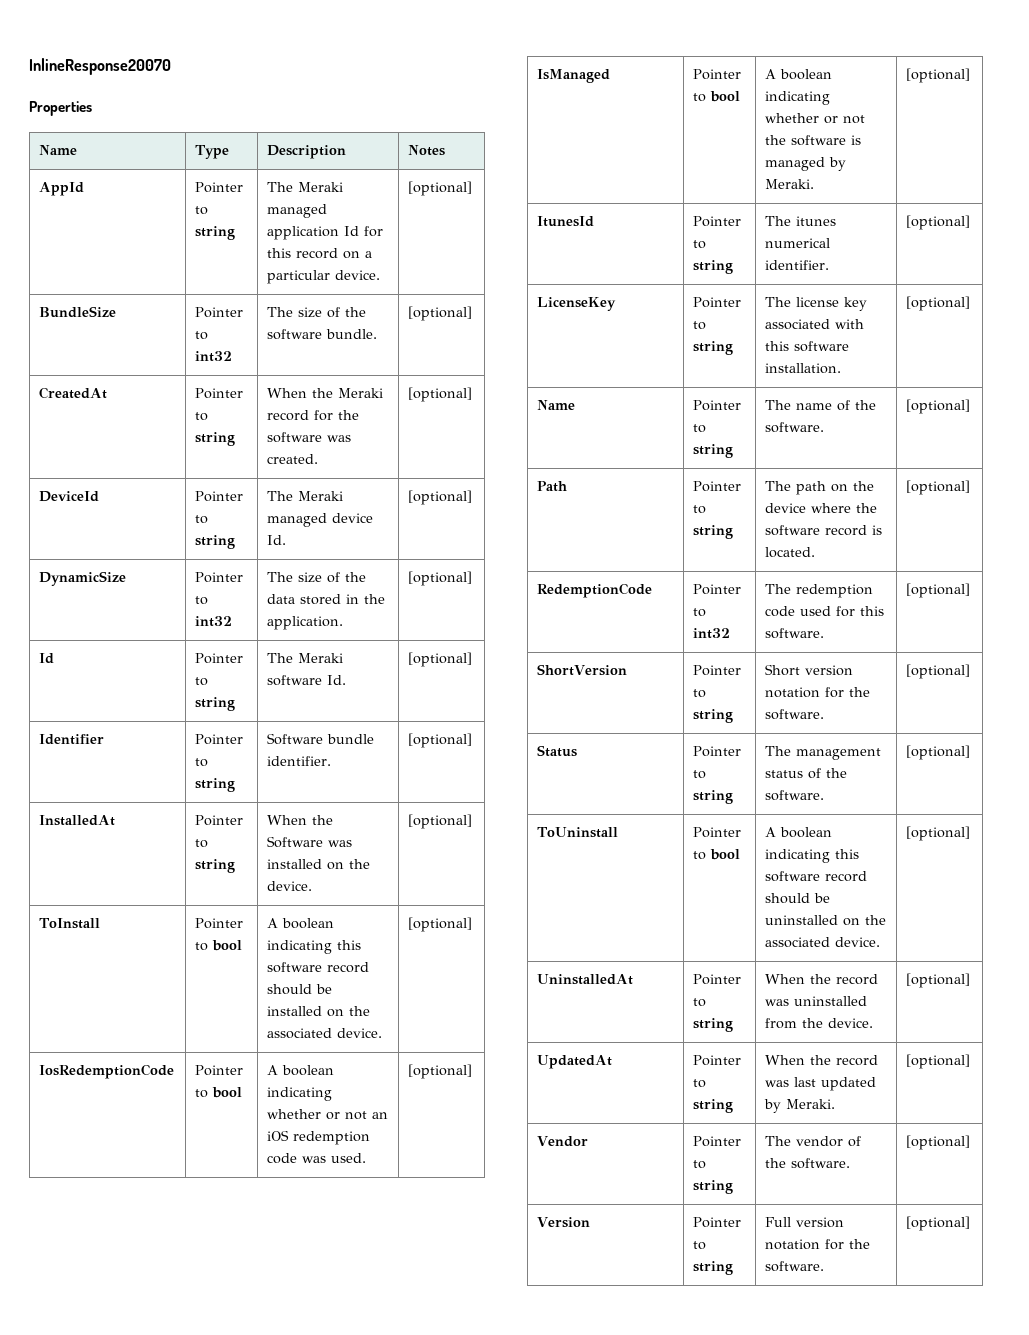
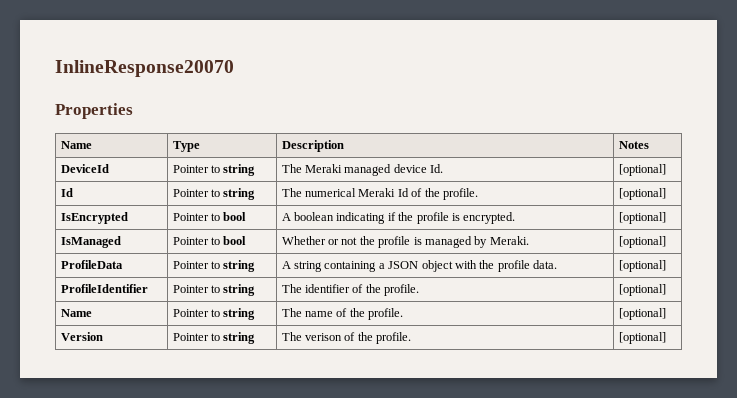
- AppId | Pointer to string | The Meraki managed application Id for this record on a particular device. | [optional]
- BundleSize | Pointer to int32 | The size of the software bundle. | [optional]
- CreatedAt | Pointer to string | When the Meraki record for the software was created. | [optional]
- DynamicSize | Pointer to int32 | The size of the data stored in the application. | [optional]
- Id | Pointer to string | The Meraki software Id. | [optional]
- Identifier | Pointer to string | Software bundle identifier. | [optional]
- InstalledAt | Pointer to string | When the Software was installed on the device. | [optional]
- ToInstall | Pointer to bool | A boolean indicating this software record should be installed on the associated device. | [optional]
- IosRedemptionCode | Pointer to bool | A boolean indicating whether or not an iOS redemption code was used. | [optional]
+ Id | Pointer to string | The numerical Meraki Id of the profile. | [optional]
+ IsEncrypted | Pointer to bool | A boolean indicating if the profile is encrypted. | [optional]
- IsManaged | Pointer to bool | A boolean indicating whether or not the software is managed by Meraki. | [optional]
+ IsManaged | Pointer to bool | Whether or not the profile is managed by Meraki. | [optional]
- ItunesId | Pointer to string | The itunes numerical identifier. | [optional]
- LicenseKey | Pointer to string | The license key associated with this software installation. | [optional]
+ ProfileData | Pointer to string | A string containing a JSON object with the profile data. | [optional]
+ ProfileIdentifier | Pointer to string | The identifier of the profile. | [optional]
- Name | Pointer to string | The name of the software. | [optional]
- Path | Pointer to string | The path on the device where the software record is located. | [optional]
- RedemptionCode | Pointer to int32 | The redemption code used for this software. | [optional]
- ShortVersion | Pointer to string | Short version notation for the software. | [optional]
- Status | Pointer to string | The management status of the software. | [optional]
- ToUninstall | Pointer to bool | A boolean indicating this software record should be uninstalled on the associated device. | [optional]
- UninstalledAt | Pointer to string | When the record was uninstalled from the device. | [optional]
- UpdatedAt | Pointer to string | When the record was last updated by Meraki. | [optional]
- Vendor | Pointer to string | The vendor of the software. | [optional]
+ Name | Pointer to string | The name of the profile. | [optional]
- Version | Pointer to string | Full version notation for the software. | [optional]
+ Version | Pointer to string | The verison of the profile. | [optional]

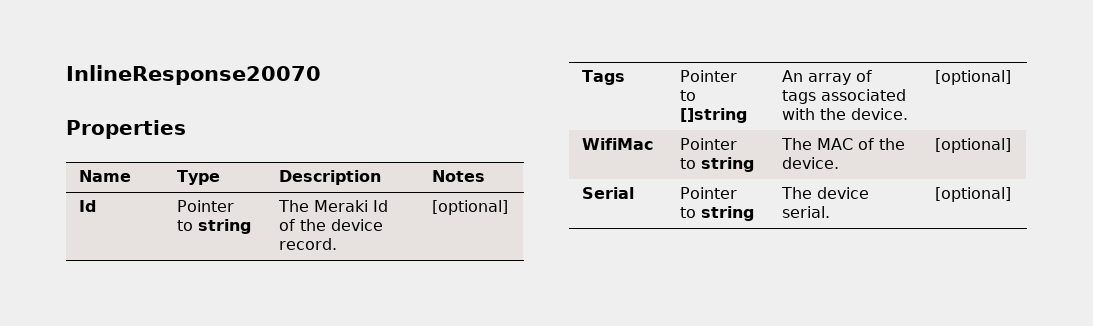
- DeviceId | Pointer to string | The Meraki managed device Id. | [optional]
- Id | Pointer to string | The numerical Meraki Id of the profile. | [optional]
- IsEncrypted | Pointer to bool | A boolean indicating if the profile is encrypted. | [optional]
- IsManaged | Pointer to bool | Whether or not the profile is managed by Meraki. | [optional]
- ProfileData | Pointer to string | A string containing a JSON object with the profile data. | [optional]
- ProfileIdentifier | Pointer to string | The identifier of the profile. | [optional]
- Name | Pointer to string | The name of the profile. | [optional]
- Version | Pointer to string | The verison of the profile. | [optional]
+ Id | Pointer to string | The Meraki Id of the device record. | [optional]
+ Tags | Pointer to []string | An array of tags associated with the device. | [optional]
+ WifiMac | Pointer to string | The MAC of the device. | [optional]
+ Serial | Pointer to string | The device serial. | [optional]

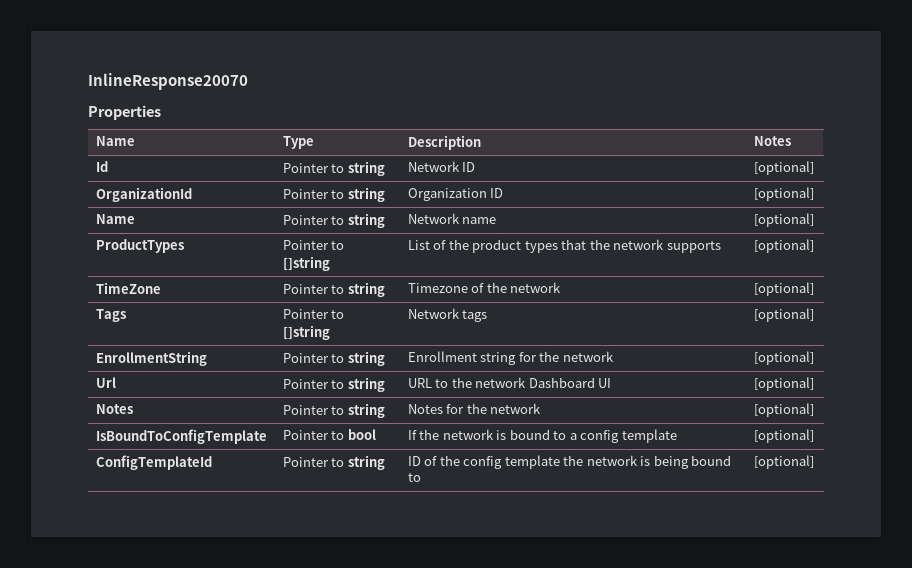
- Id | Pointer to string | The Meraki Id of the device record. | [optional]
+ Id | Pointer to string | Network ID | [optional]
+ OrganizationId | Pointer to string | Organization ID | [optional]
+ Name | Pointer to string | Network name | [optional]
+ ProductTypes | Pointer to []string | List of the product types that the network supports | [optional]
+ TimeZone | Pointer to string | Timezone of the network | [optional]
- Tags | Pointer to []string | An array of tags associated with the device. | [optional]
- WifiMac | Pointer to string | The MAC of the device. | [optional]
- Serial | Pointer to string | The device serial. | [optional]
+ Tags | Pointer to []string | Network tags | [optional]
+ EnrollmentString | Pointer to string | Enrollment string for the network | [optional]
+ Url | Pointer to string | URL to the network Dashboard UI | [optional]
+ Notes | Pointer to string | Notes for the network | [optional]
+ IsBoundToConfigTemplate | Pointer to bool | If the network is bound to a config template | [optional]
+ ConfigTemplateId | Pointer to string | ID of the config template the network is being bound to | [optional]

